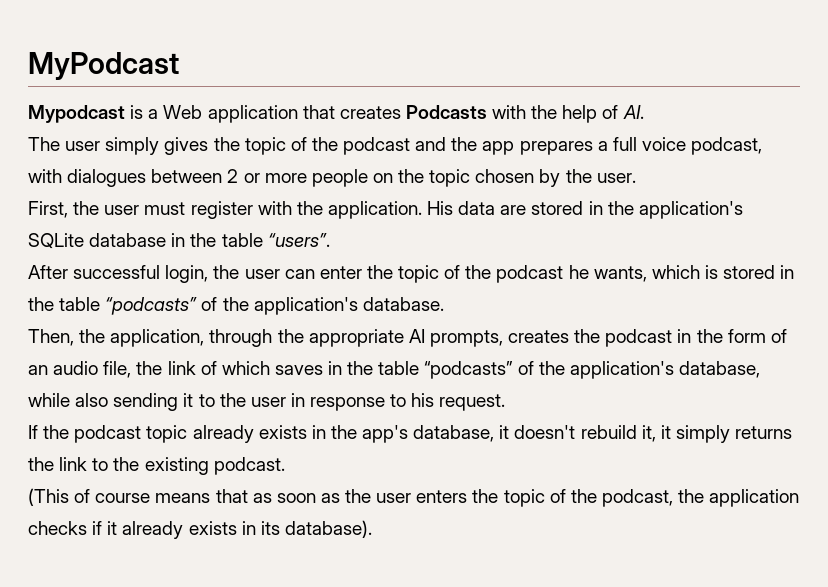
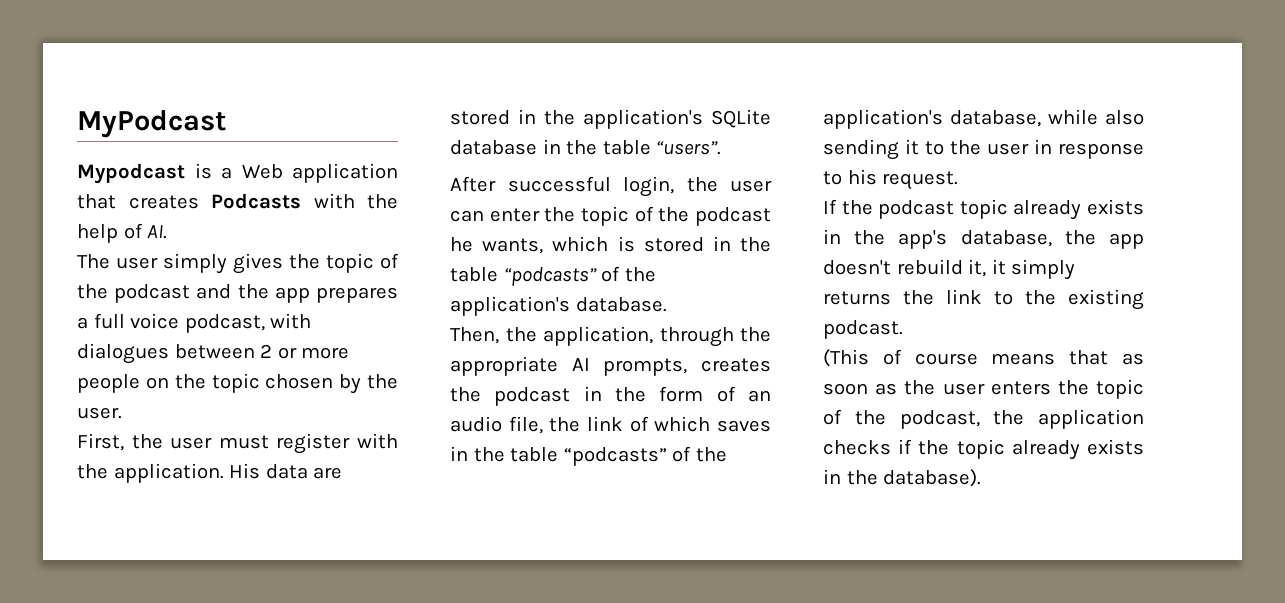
- If the podcast topic already exists in the app's database, it doesn't rebuild it, it simply returns the link to the existing podcast.
+ If the podcast topic already exists in the app's database, the app doesn't rebuild it, it simply returns the link to the existing podcast.
- (This of course means that as soon as the user enters the topic of the podcast, the application checks if it already exists in its database).
+ (This of course means that as soon as the user enters the topic of the podcast, the application checks if the topic already exists in the database).

